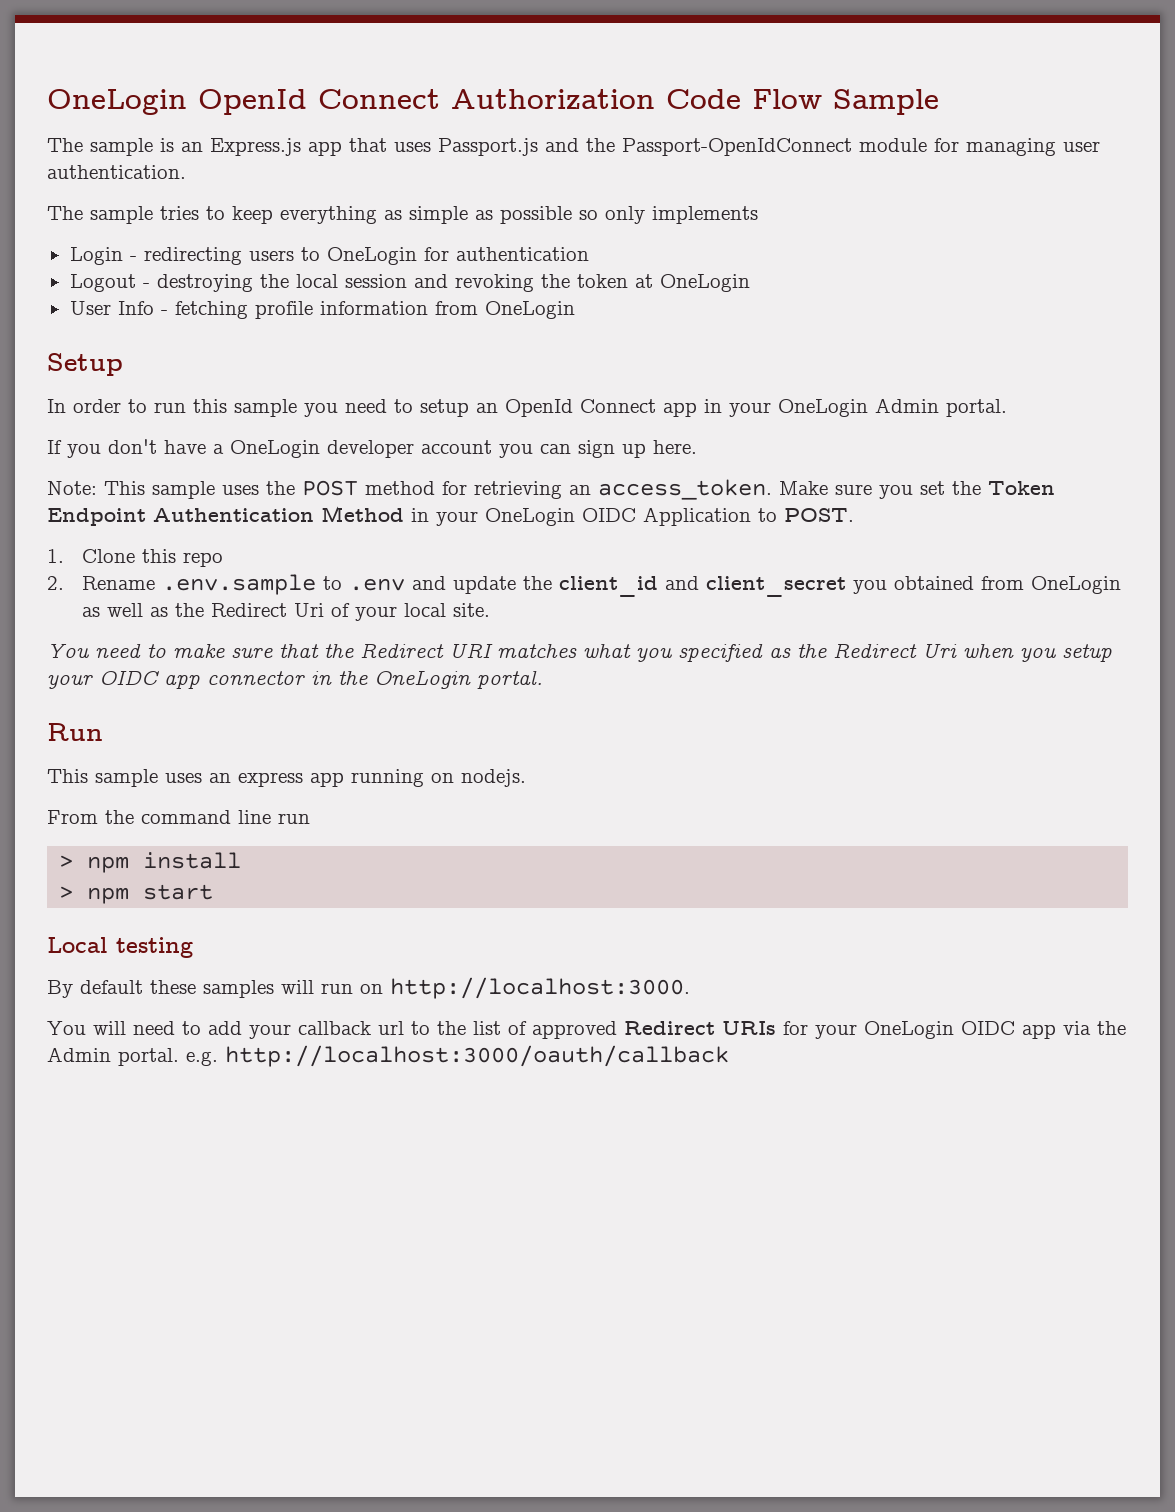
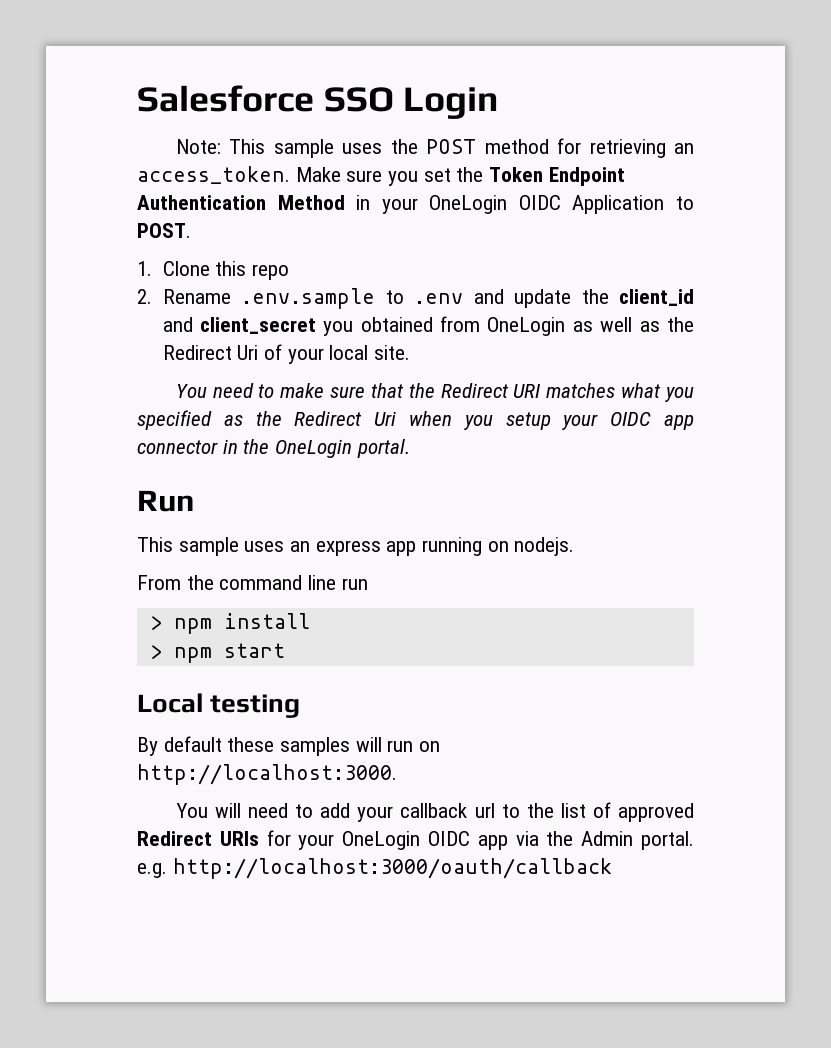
- OneLogin OpenId Connect Authorization Code Flow Sample
- The sample is an Express.js app that uses Passport.js and the Passport-OpenIdConnect module for managing user authentication.
- The sample tries to keep everything as simple as possible so only implements
- Login - redirecting users to OneLogin for authentication
- Logout - destroying the local session and revoking the token at OneLogin
- User Info - fetching profile information from OneLogin
- Setup
- In order to run this sample you need to setup an OpenId Connect app in your OneLogin Admin portal.
- If you don't have a OneLogin developer account you can sign up here.
+ Salesforce SSO Login

